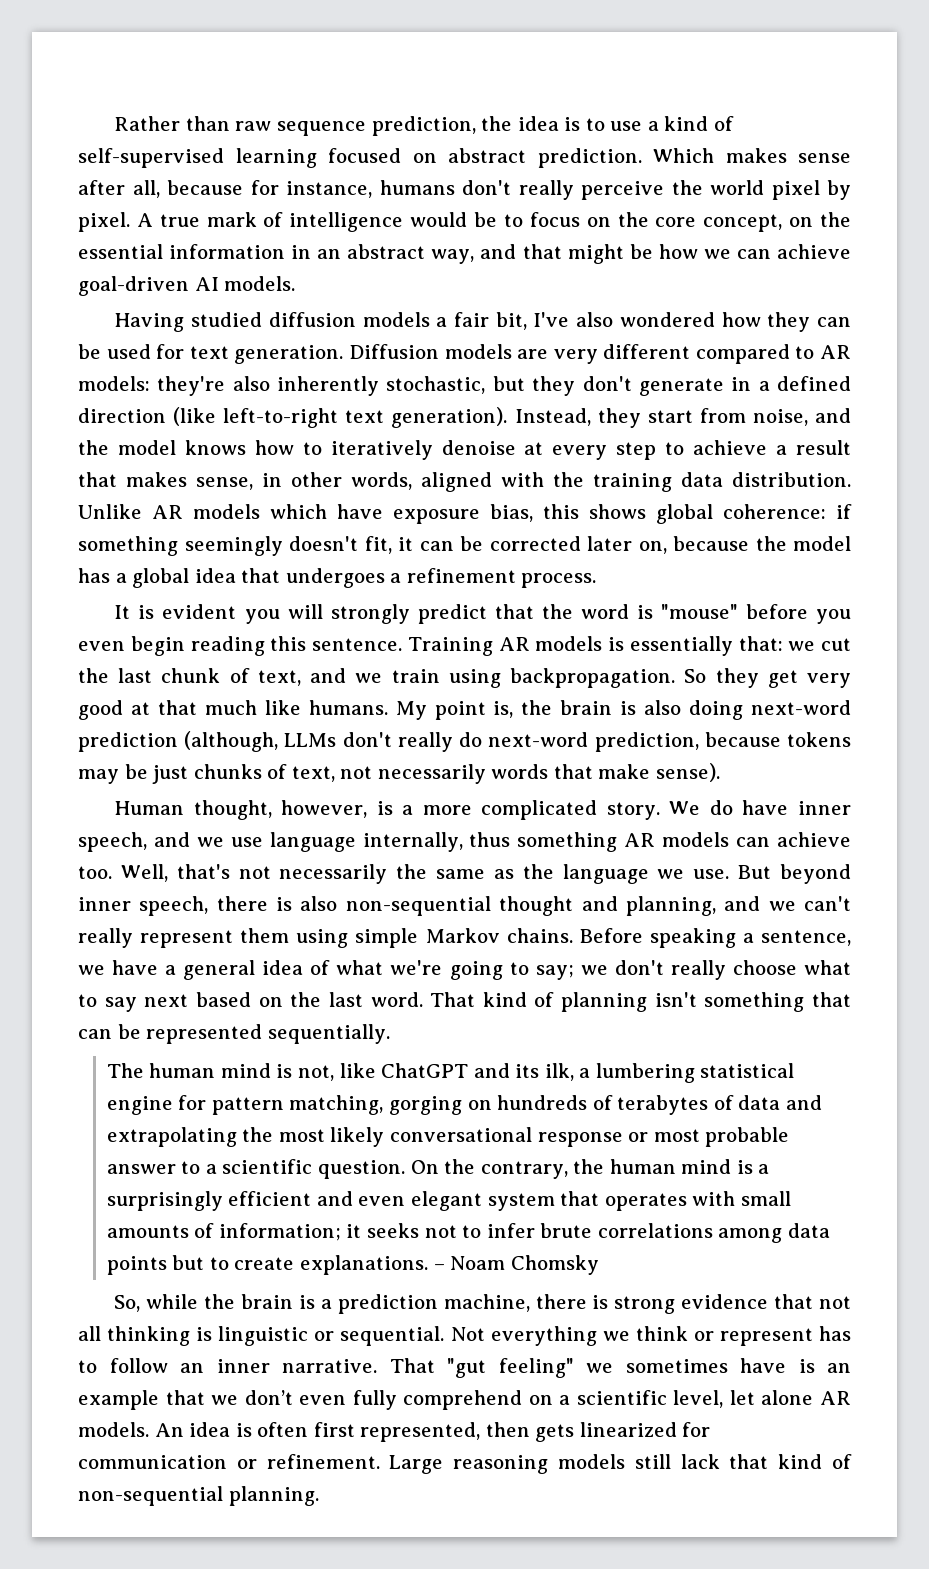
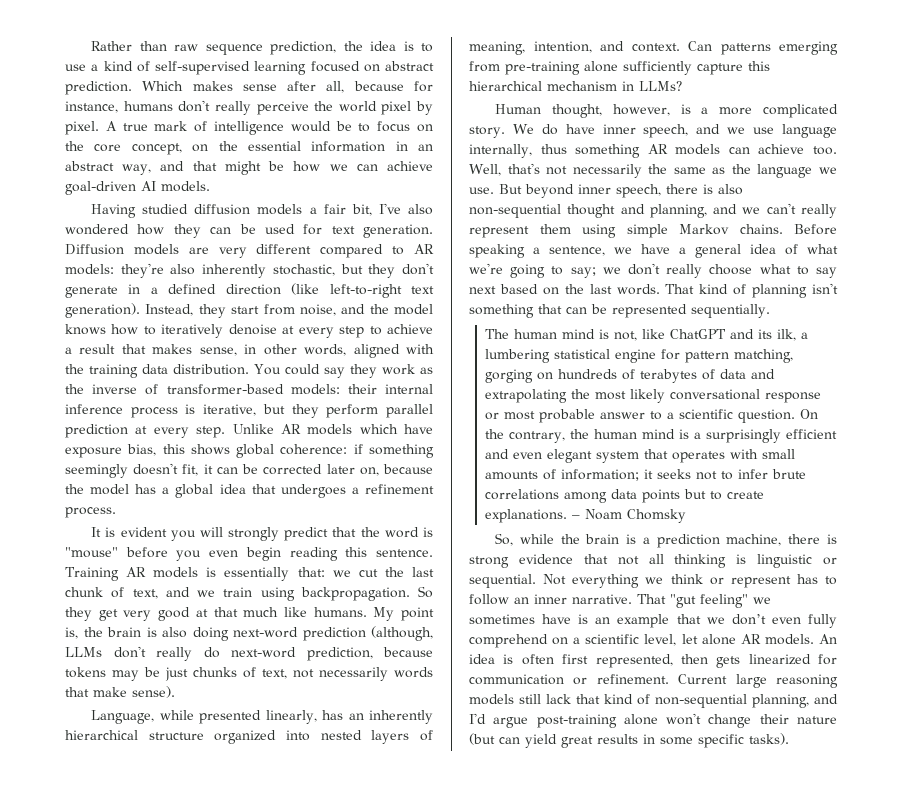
+ You could say they work as the inverse of transformer-based models: their internal inference process is iterative, but they perform parallel prediction at every step.
+ Language, while presented linearly, has an inherently hierarchical structure organized into nested layers of meaning, intention, and context. Can patterns emerging from pre-training alone sufficiently capture this hierarchical mechanism in LLMs?
- Before speaking a sentence, we have a general idea of what we're going to say; we don't really choose what to say next based on the last word.
+ Before speaking a sentence, we have a general idea of what we're going to say; we don't really choose what to say next based on the last words.
- Large reasoning models still lack that kind of non-sequential planning.
+ Current large reasoning models still lack that kind of non-sequential planning, and I'd argue post-training alone won't change their nature (but can yield great results in some specific tasks).

